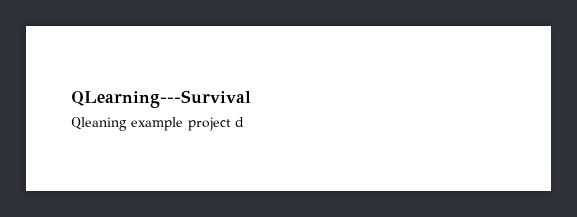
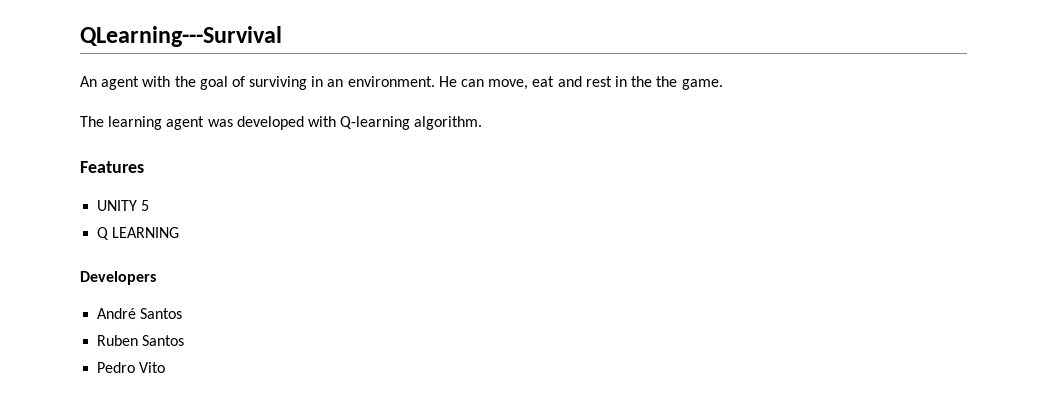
- Qleaning example project d
+ An agent with the goal of surviving in an environment. He can move, eat and rest in the the game.
+ The learning agent was developed with Q-learning algorithm.
+ Features
+ UNITY 5
+ Q LEARNING
+ Developers
+ André Santos
+ Ruben Santos
+ Pedro Vito

